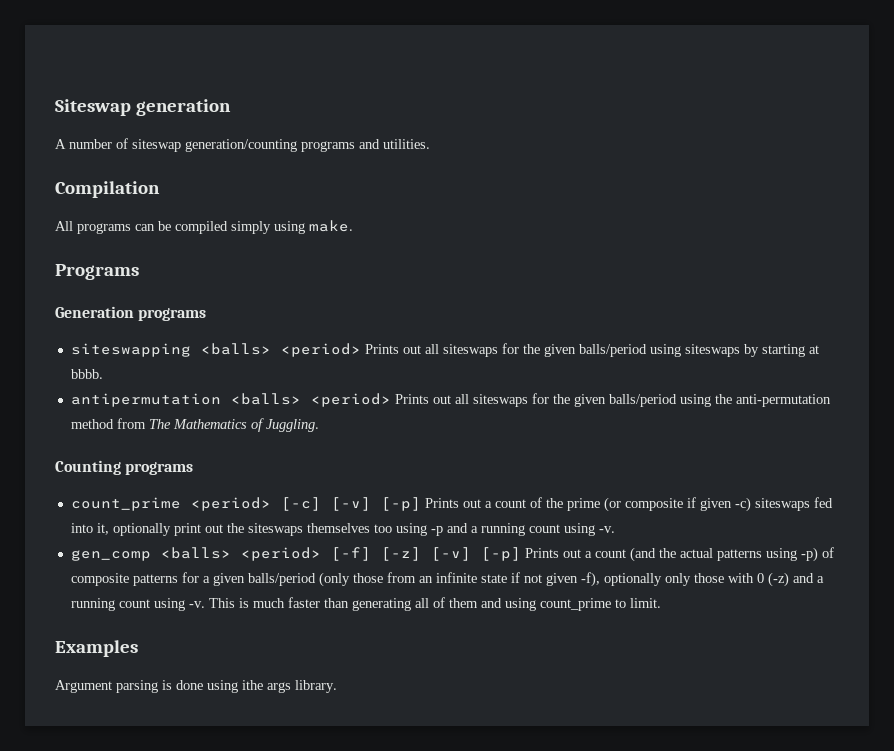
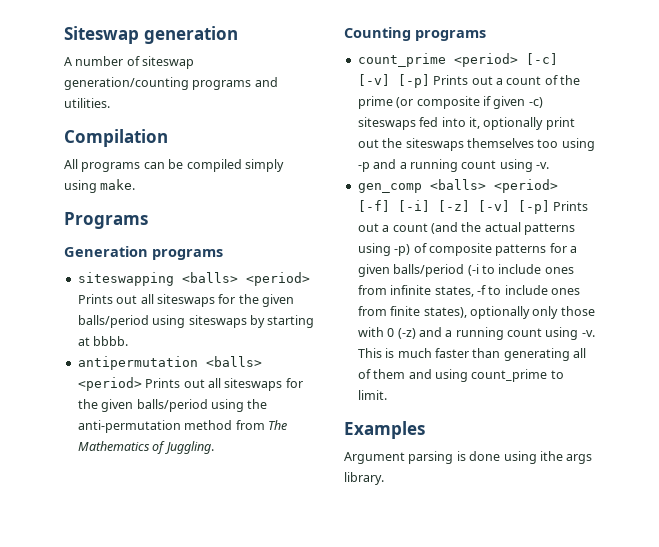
- gen_comp <balls> <period> [-f] [-z] [-v] [-p] Prints out a count (and the actual patterns using -p) of composite patterns for a given balls/period (only those from an infinite state if not given -f), optionally only those with 0 (-z) and a running count using -v.
+ gen_comp <balls> <period> [-f] [-i] [-z] [-v] [-p] Prints out a count (and the actual patterns using -p) of composite patterns for a given balls/period (-i to include ones from infinite states, -f to include ones from finite states), optionally only those with 0 (-z) and a running count using -v.

